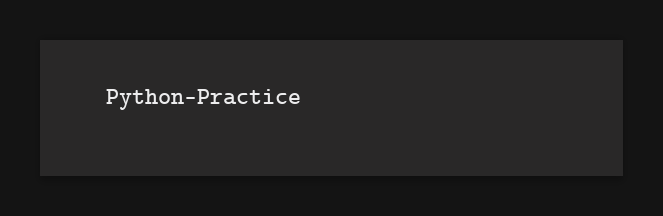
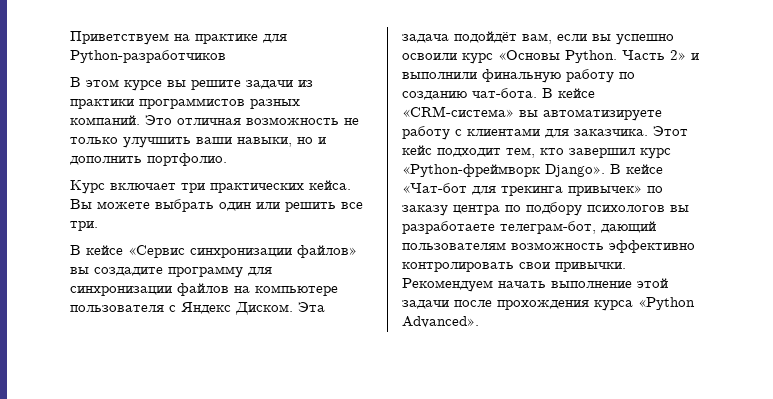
- Python-Practice
+ Приветствуем на практике для Python-разработчиков
+ В этом курсе вы решите задачи из практики программистов разных компаний. Это отличная возможность не только улучшить ваши навыки, но и дополнить портфолио.
+ Курс включает три практических кейса. Вы можете выбрать один или решить все три.
+ В кейсе «Сервис синхронизации файлов» вы создадите программу для синхронизации файлов на компьютере пользователя с Яндекс Диском. Эта задача подойдёт вам, если вы успешно освоили курс «Основы Python. Часть 2» и выполнили финальную работу по созданию чат-бота. В кейсе «CRM-система» вы автоматизируете работу с клиентами для заказчика. Этот кейс подходит тем, кто завершил курс «Python-фреймворк Django». В кейсе «Чат-бот для трекинга привычек» по заказу центра по подбору психологов вы разработаете телеграм-бот, дающий пользователям возможность эффективно контролировать свои привычки. Рекомендуем начать выполнение этой задачи после прохождения курса «Python Advanced».

